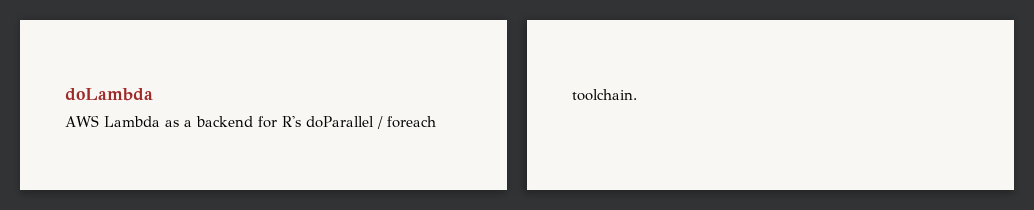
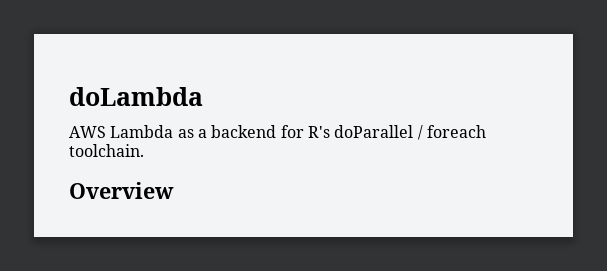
+ Overview

